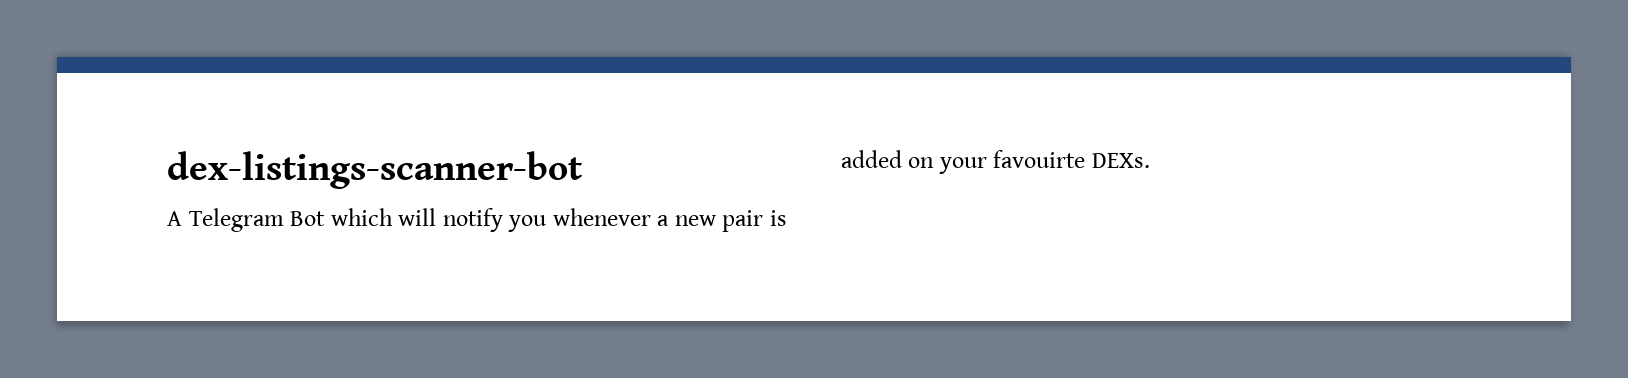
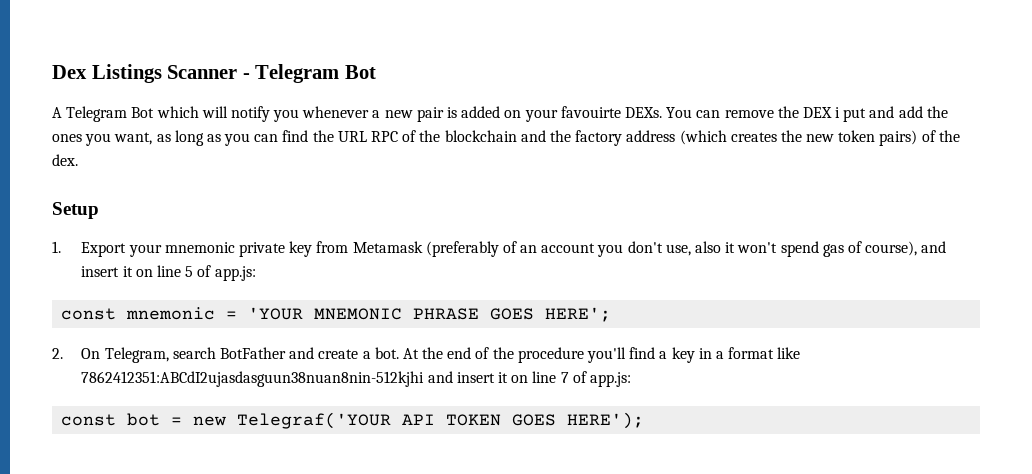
- dex-listings-scanner-bot
+ Dex Listings Scanner - Telegram Bot
+ You can remove the DEX i put and add the ones you want, as long as you can find the URL RPC of the blockchain and the factory address (which creates the new token pairs) of the dex.
+ Setup
+ 1. Export your mnemonic private key from Metamask (preferably of an account you don't use, also it won't spend gas of course), and insert it on line 5 of app.js:
+ const mnemonic = 'YOUR MNEMONIC PHRASE GOES HERE';
+ 2. On Telegram, search BotFather and create a bot. At the end of the procedure you'll find a key in a format like 7862412351:ABCdI2ujasdasguun38nuan8nin-512kjhi and insert it on line 7 of app.js:
+ const bot = new Telegraf('YOUR API TOKEN GOES HERE');

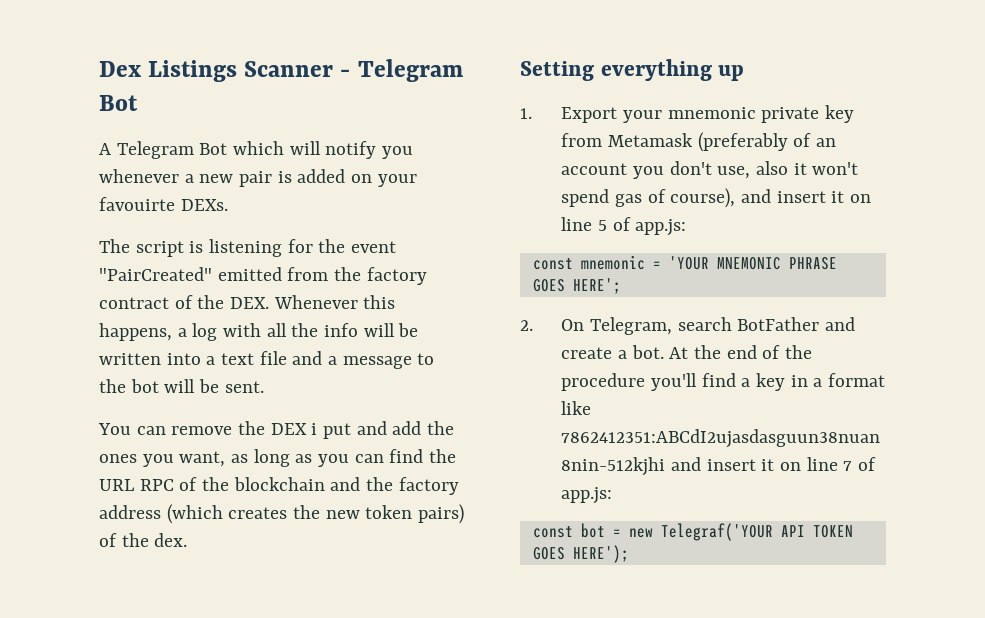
- A Telegram Bot which will notify you whenever a new pair is added on your favouirte DEXs. You can remove the DEX i put and add the ones you want, as long as you can find the URL RPC of the blockchain and the factory address (which creates the new token pairs) of the dex.
+ A Telegram Bot which will notify you whenever a new pair is added on your favouirte DEXs.
+ The script is listening for the event "PairCreated" emitted from the factory contract of the DEX. Whenever this happens, a log with all the info will be written into a text file and a message to the bot will be sent.
+ You can remove the DEX i put and add the ones you want, as long as you can find the URL RPC of the blockchain and the factory address (which creates the new token pairs) of the dex.
- Setup
+ Setting everything up

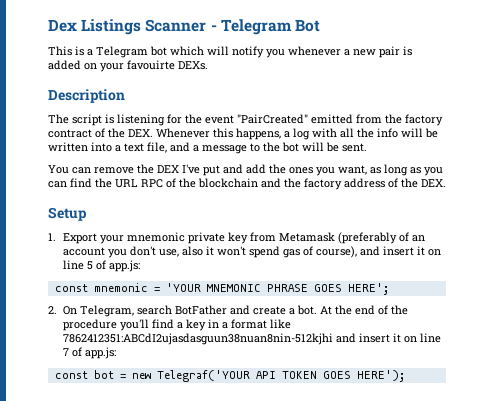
- A Telegram Bot which will notify you whenever a new pair is added on your favouirte DEXs.
+ This is a Telegram bot which will notify you whenever a new pair is added on your favouirte DEXs.
+ Description
- The script is listening for the event "PairCreated" emitted from the factory contract of the DEX. Whenever this happens, a log with all the info will be written into a text file and a message to the bot will be sent.
+ The script is listening for the event "PairCreated" emitted from the factory contract of the DEX. Whenever this happens, a log with all the info will be written into a text file, and a message to the bot will be sent.
- You can remove the DEX i put and add the ones you want, as long as you can find the URL RPC of the blockchain and the factory address (which creates the new token pairs) of the dex.
- Setting everything up
+ You can remove the DEX I've put and add the ones you want, as long as you can find the URL RPC of the blockchain and the factory address of the DEX.
+ Setup

